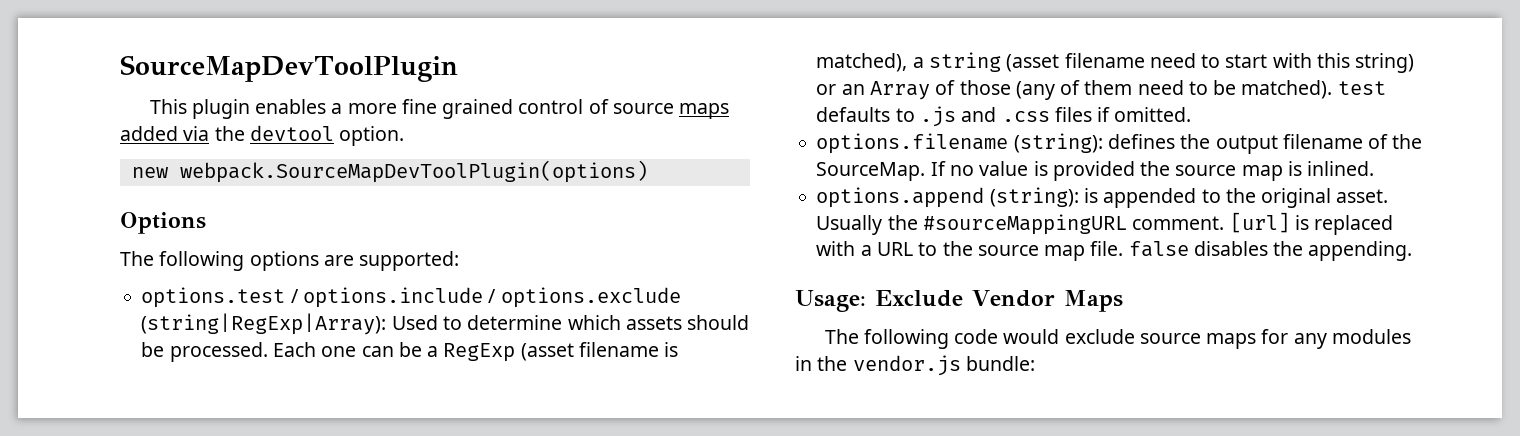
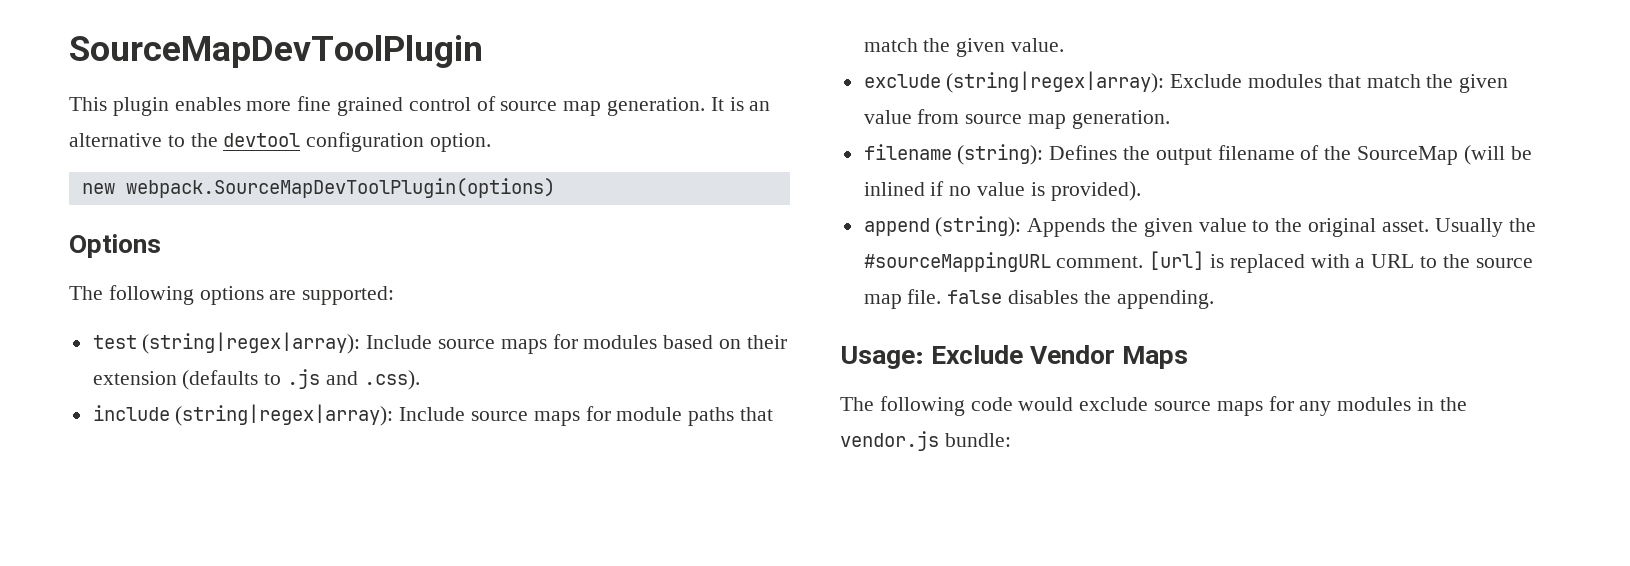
- This plugin enables a more fine grained control of source maps added via the devtool option.
+ This plugin enables more fine grained control of source map generation. It is an alternative to the devtool configuration option.
- options.test / options.include / options.exclude (string|RegExp|Array): Used to determine which assets should be processed. Each one can be a RegExp (asset filename is matched), a string (asset filename need to start with this string) or an Array of those (any of them need to be matched). test defaults to .js and .css files if omitted.
- options.filename (string): defines the output filename of the SourceMap. If no value is provided the source map is inlined.
- options.append (string): is appended to the original asset.
+ test (string|regex|array): Include source maps for modules based on their extension (defaults to .js and .css).
+ include (string|regex|array): Include source maps for module paths that match the given value.
+ exclude (string|regex|array): Exclude modules that match the given value from source map generation.
+ filename (string): Defines the output filename of the SourceMap (will be inlined if no value is provided).
+ append (string): Appends the given value to the original asset.

